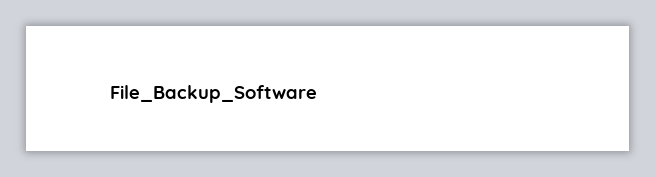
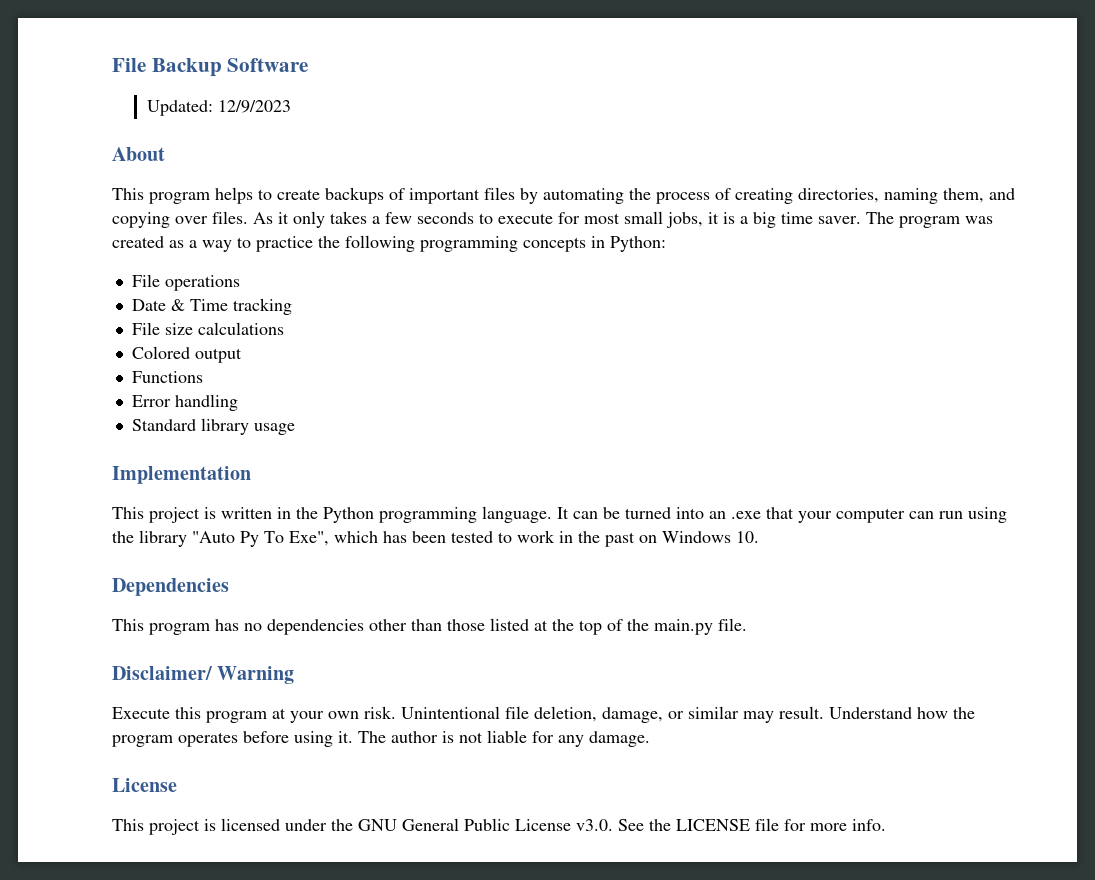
- File_Backup_Software
+ File Backup Software
+ Updated: 12/9/2023
+ About
+ This program helps to create backups of important files by automating the process of creating directories, naming them, and copying over files. As it only takes a few seconds to execute for most small jobs, it is a big time saver. The program was created as a way to practice the following programming concepts in Python:
+ File operations
+ Date & Time tracking
+ File size calculations
+ Colored output
+ Functions
+ Error handling
+ Standard library usage
+ Implementation
+ This project is written in the Python programming language. It can be turned into an .exe that your computer can run using the library "Auto Py To Exe", which has been tested to work in the past on Windows 10.
+ Dependencies
+ This program has no dependencies other than those listed at the top of the main.py file.
+ Disclaimer/ Warning
+ Execute this program at your own risk. Unintentional file deletion, damage, or similar may result. Understand how the program operates before using it. The author is not liable for any damage.
+ License
+ This project is licensed under the GNU General Public License v3.0. See the LICENSE file for more info.

